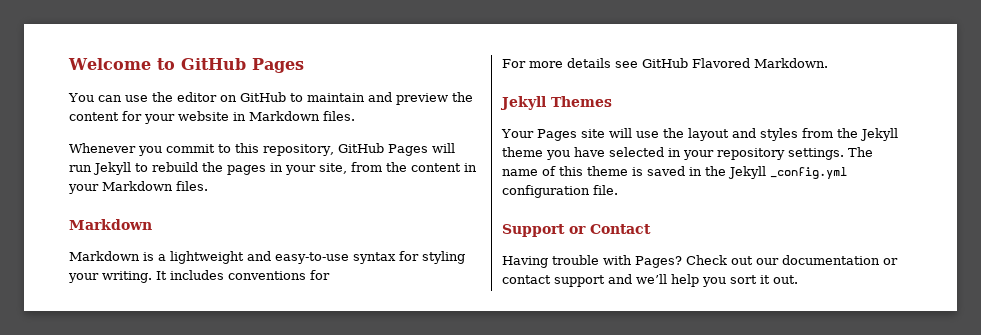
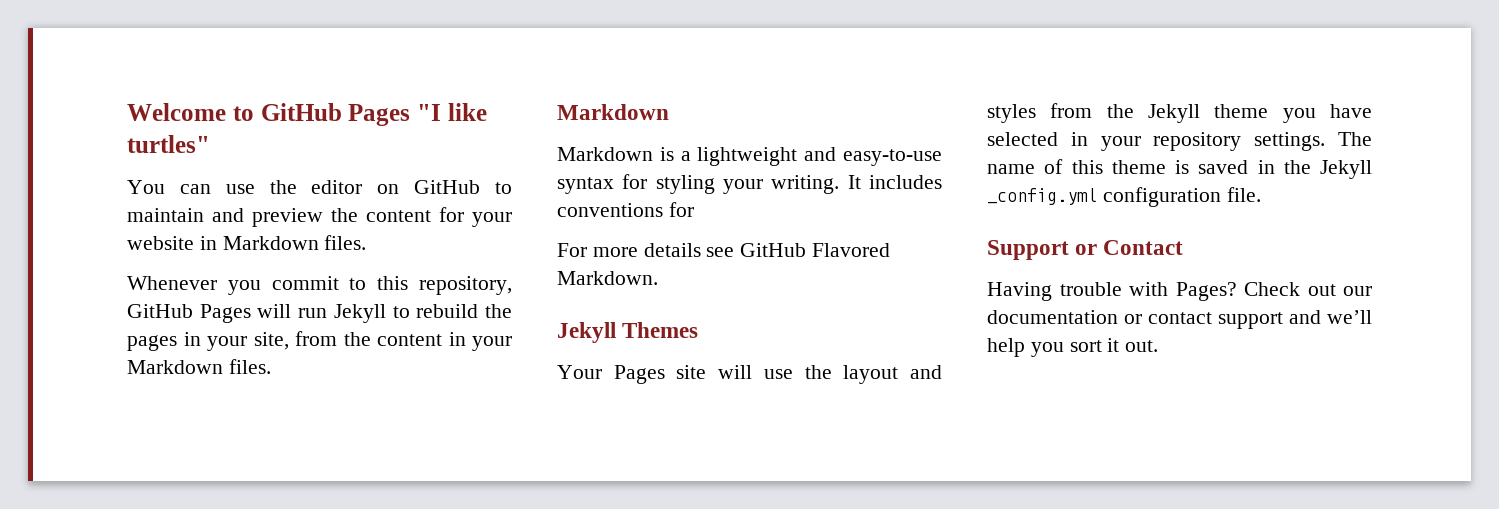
- Welcome to GitHub Pages
+ Welcome to GitHub Pages "I like turtles"

